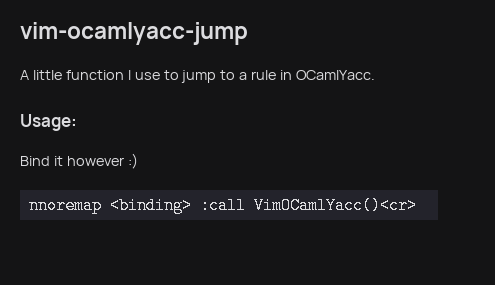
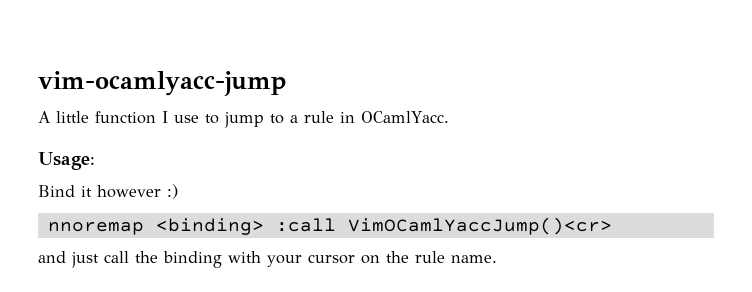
- nnoremap <binding> :call VimOCamlYacc()<cr>
+ nnoremap <binding> :call VimOCamlYaccJump()<cr>
+ and just call the binding with your cursor on the rule name.

